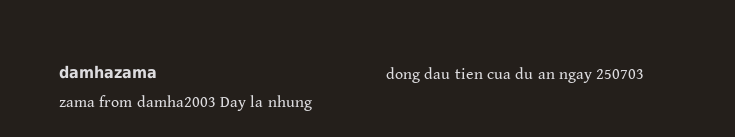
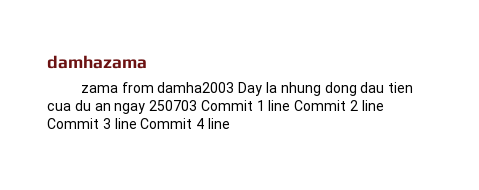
- zama from damha2003 Day la nhung dong dau tien cua du an ngay 250703
+ zama from damha2003 Day la nhung dong dau tien cua du an ngay 250703 Commit 1 line Commit 2 line Commit 3 line Commit 4 line

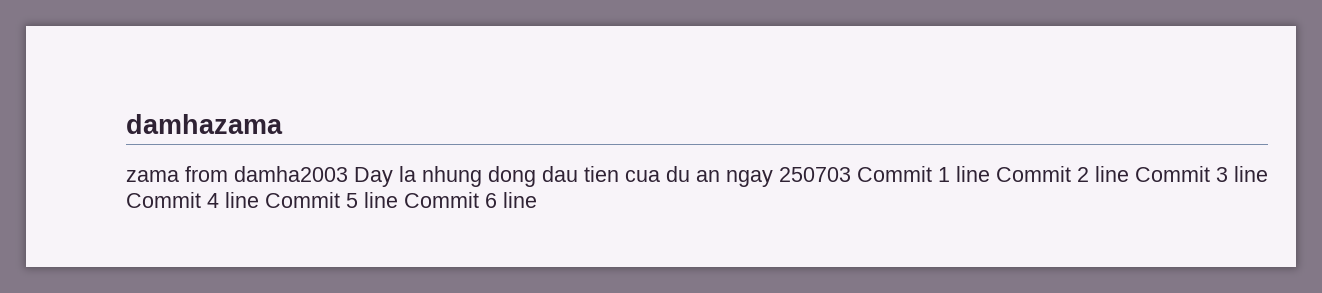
- zama from damha2003 Day la nhung dong dau tien cua du an ngay 250703 Commit 1 line Commit 2 line Commit 3 line Commit 4 line
+ zama from damha2003 Day la nhung dong dau tien cua du an ngay 250703 Commit 1 line Commit 2 line Commit 3 line Commit 4 line Commit 5 line Commit 6 line

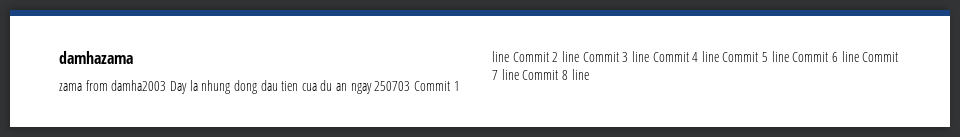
- zama from damha2003 Day la nhung dong dau tien cua du an ngay 250703 Commit 1 line Commit 2 line Commit 3 line Commit 4 line Commit 5 line Commit 6 line
+ zama from damha2003 Day la nhung dong dau tien cua du an ngay 250703 Commit 1 line Commit 2 line Commit 3 line Commit 4 line Commit 5 line Commit 6 line Commit 7 line Commit 8 line

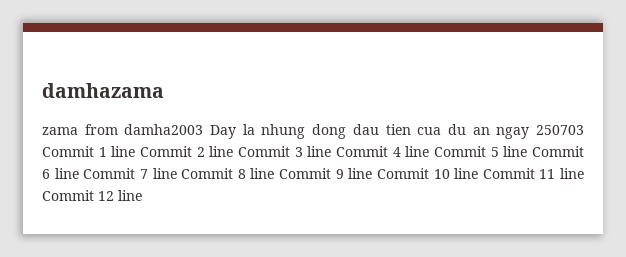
- zama from damha2003 Day la nhung dong dau tien cua du an ngay 250703 Commit 1 line Commit 2 line Commit 3 line Commit 4 line Commit 5 line Commit 6 line Commit 7 line Commit 8 line
+ zama from damha2003 Day la nhung dong dau tien cua du an ngay 250703 Commit 1 line Commit 2 line Commit 3 line Commit 4 line Commit 5 line Commit 6 line Commit 7 line Commit 8 line Commit 9 line Commit 10 line Commit 11 line Commit 12 line

